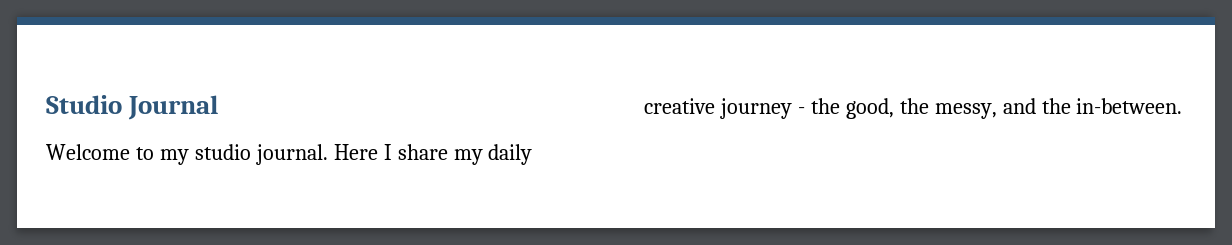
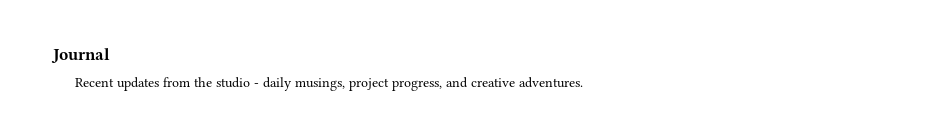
- Studio Journal
+ Journal
- Welcome to my studio journal. Here I share my daily creative journey - the good, the messy, and the in-between.
+ Recent updates from the studio - daily musings, project progress, and creative adventures.

